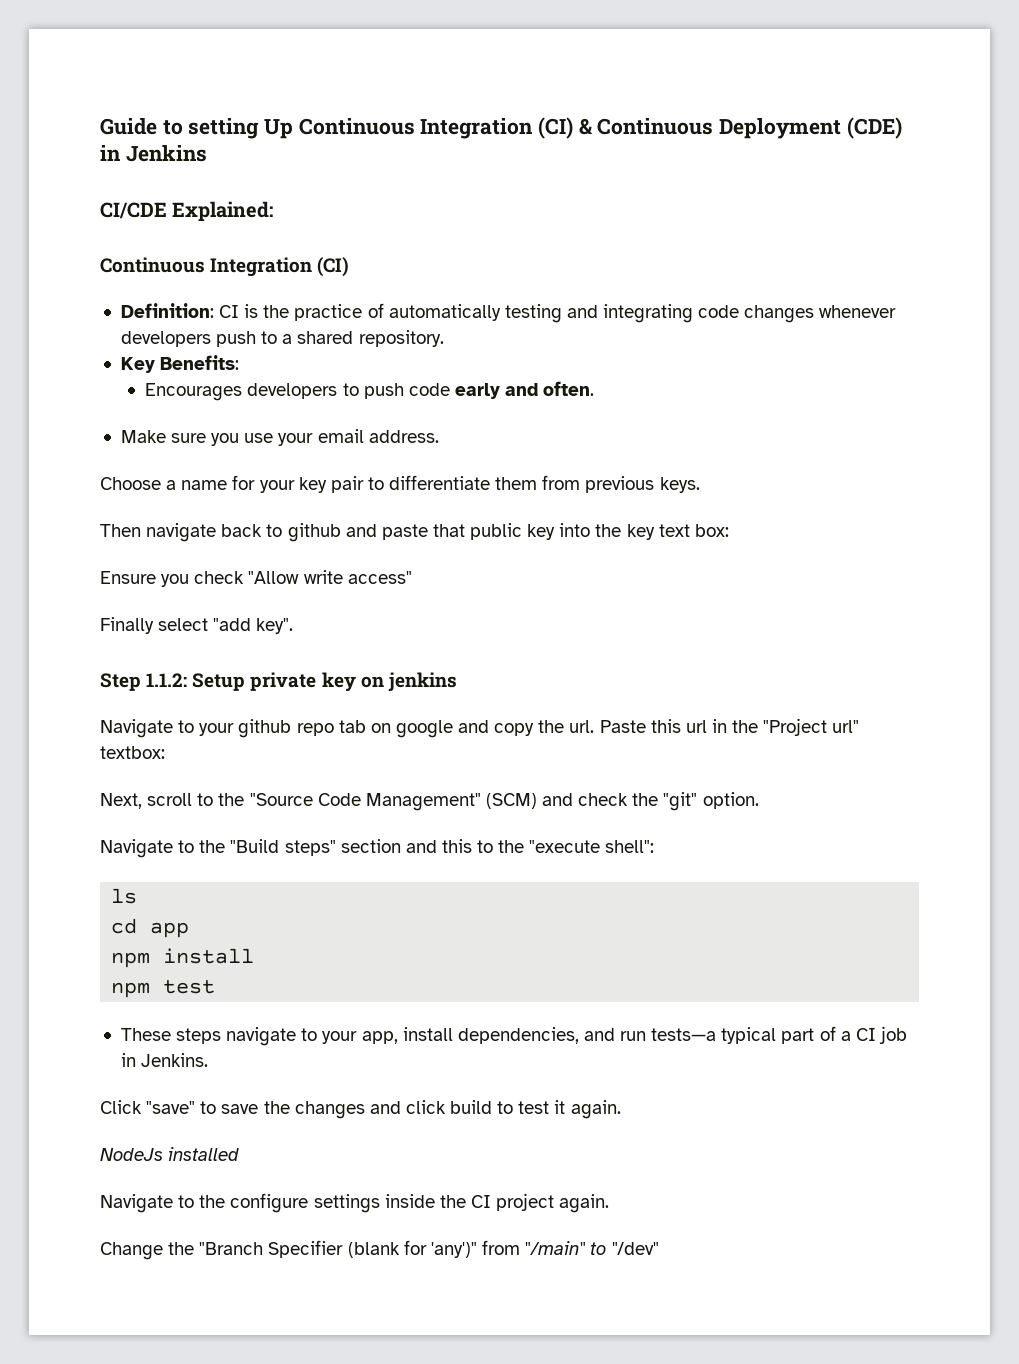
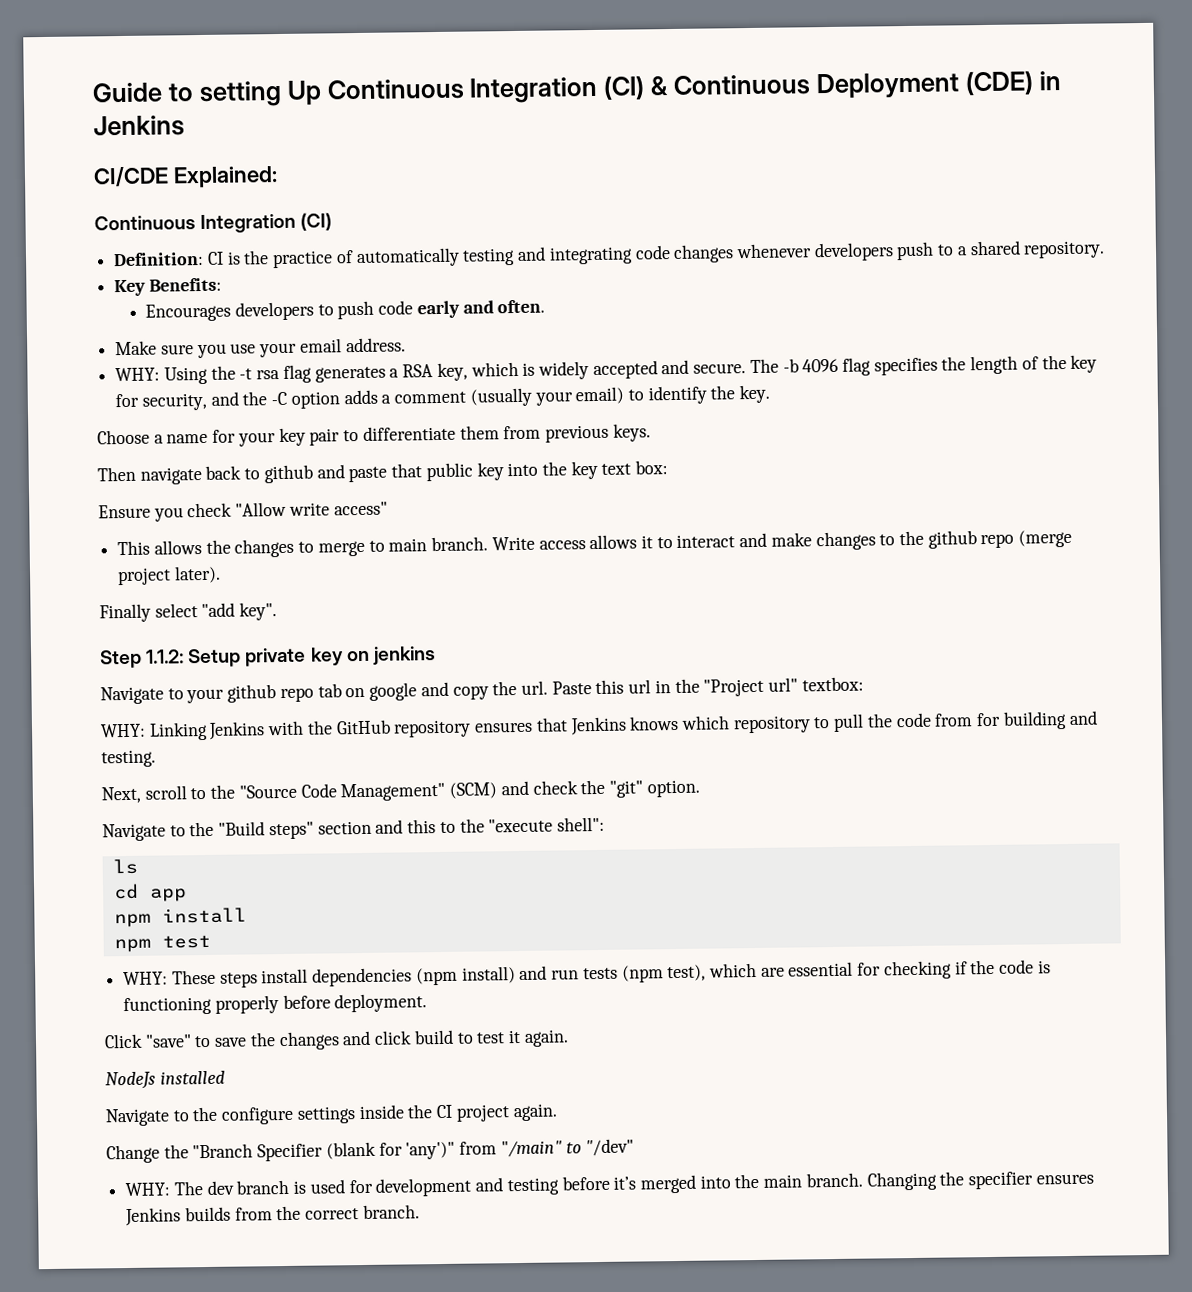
+ WHY: Using the -t rsa flag generates a RSA key, which is widely accepted and secure. The -b 4096 flag specifies the length of the key for security, and the -C option adds a comment (usually your email) to identify the key.
+ This allows the changes to merge to main branch. Write access allows it to interact and make changes to the github repo (merge project later).
+ WHY: Linking Jenkins with the GitHub repository ensures that Jenkins knows which repository to pull the code from for building and testing.
- These steps navigate to your app, install dependencies, and run tests—a typical part of a CI job in Jenkins.
+ WHY: These steps install dependencies (npm install) and run tests (npm test), which are essential for checking if the code is functioning properly before deployment.
+ WHY: The dev branch is used for development and testing before it’s merged into the main branch. Changing the specifier ensures Jenkins builds from the correct branch.

